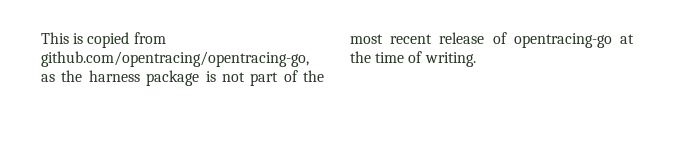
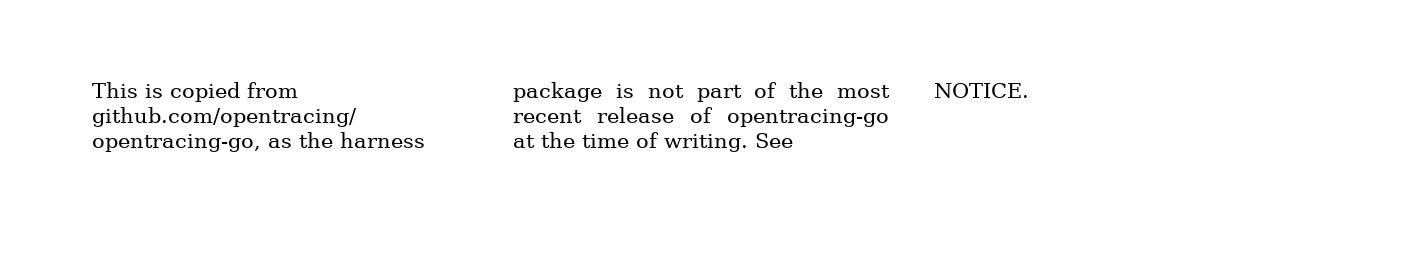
+ See NOTICE.

